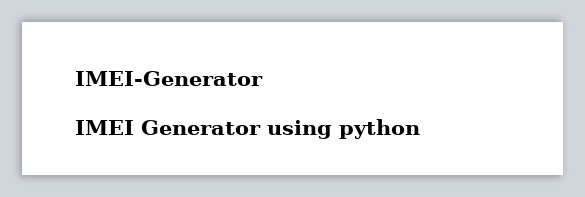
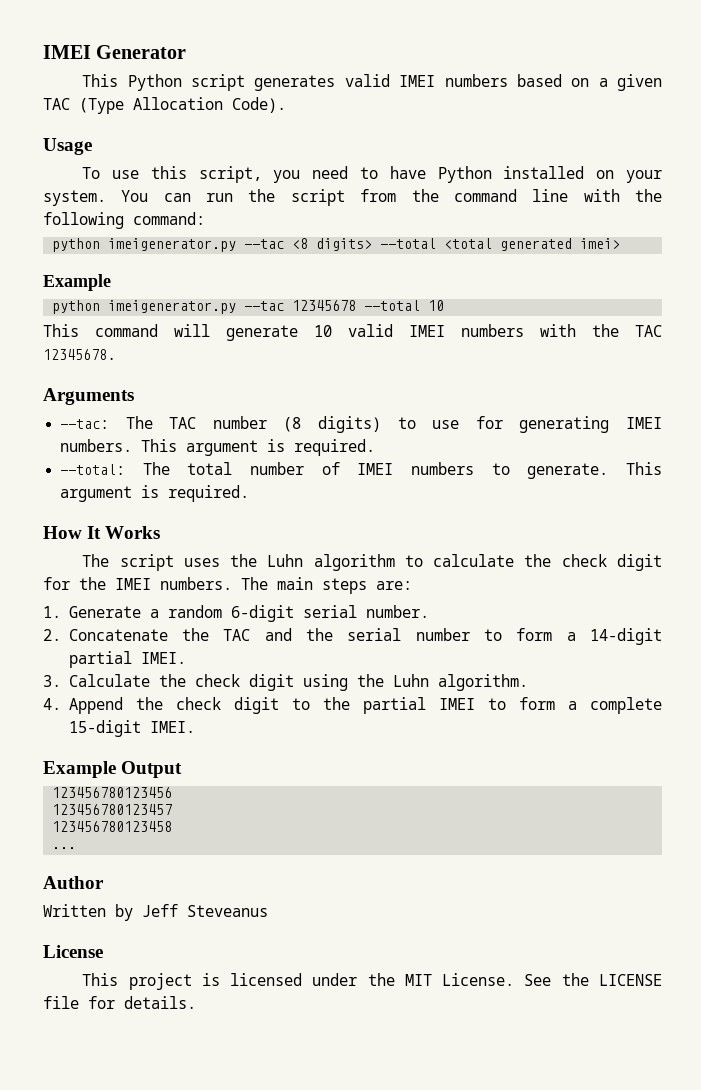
- IMEI-Generator
- IMEI Generator using python
+ IMEI Generator
+ This Python script generates valid IMEI numbers based on a given TAC (Type Allocation Code).
+ Usage
+ To use this script, you need to have Python installed on your system. You can run the script from the command line with the following command:
+ python imeigenerator.py --tac <8 digits> --total <total generated imei>
+ Example
+ python imeigenerator.py --tac 12345678 --total 10
+ This command will generate 10 valid IMEI numbers with the TAC 12345678.
+ Arguments
+ --tac: The TAC number (8 digits) to use for generating IMEI numbers. This argument is required.
+ --total: The total number of IMEI numbers to generate. This argument is required.
+ How It Works
+ The script uses the Luhn algorithm to calculate the check digit for the IMEI numbers. The main steps are:
+ 1. Generate a random 6-digit serial number.
+ 2. Concatenate the TAC and the serial number to form a 14-digit partial IMEI.
+ 3. Calculate the check digit using the Luhn algorithm.
+ 4. Append the check digit to the partial IMEI to form a complete 15-digit IMEI.
+ Example Output
+ 123456780123456
+ 123456780123457
+ 123456780123458
+ ...
+ Author
+ Written by Jeff Steveanus
+ License
+ This project is licensed under the MIT License. See the LICENSE file for details.

